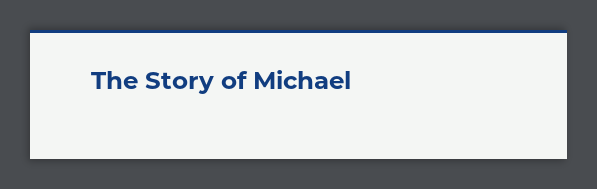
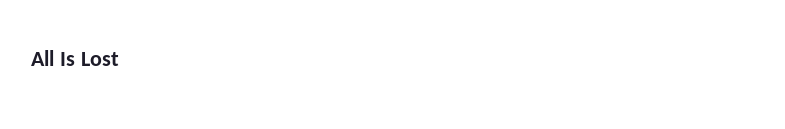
- The Story of Michael
+ All Is Lost

